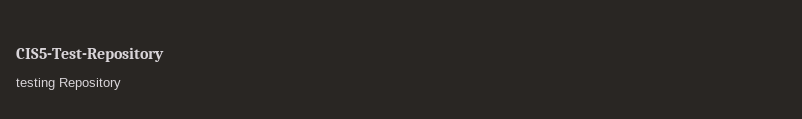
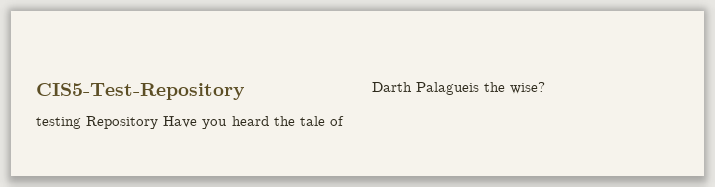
- testing Repository
+ testing Repository Have you heard the tale of Darth Palagueis the wise?

